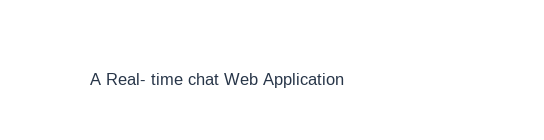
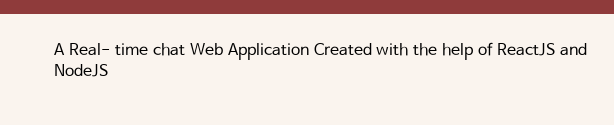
- A Real- time chat Web Application
+ A Real- time chat Web Application Created with the help of ReactJS and NodeJS

